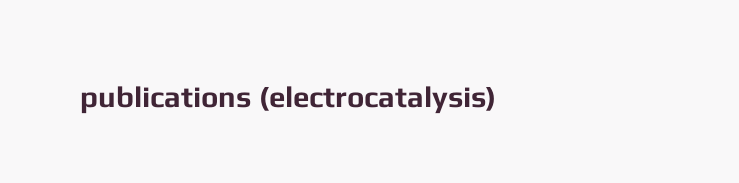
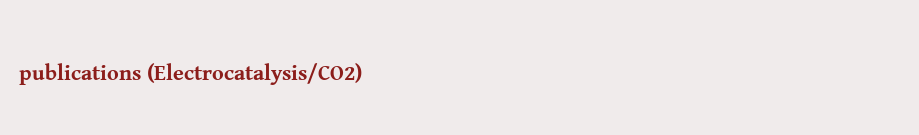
- publications (electrocatalysis)
+ publications (Electrocatalysis/CO2)

